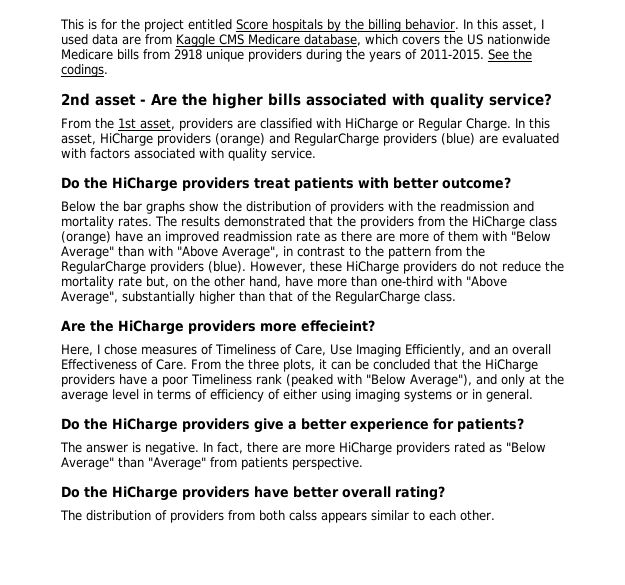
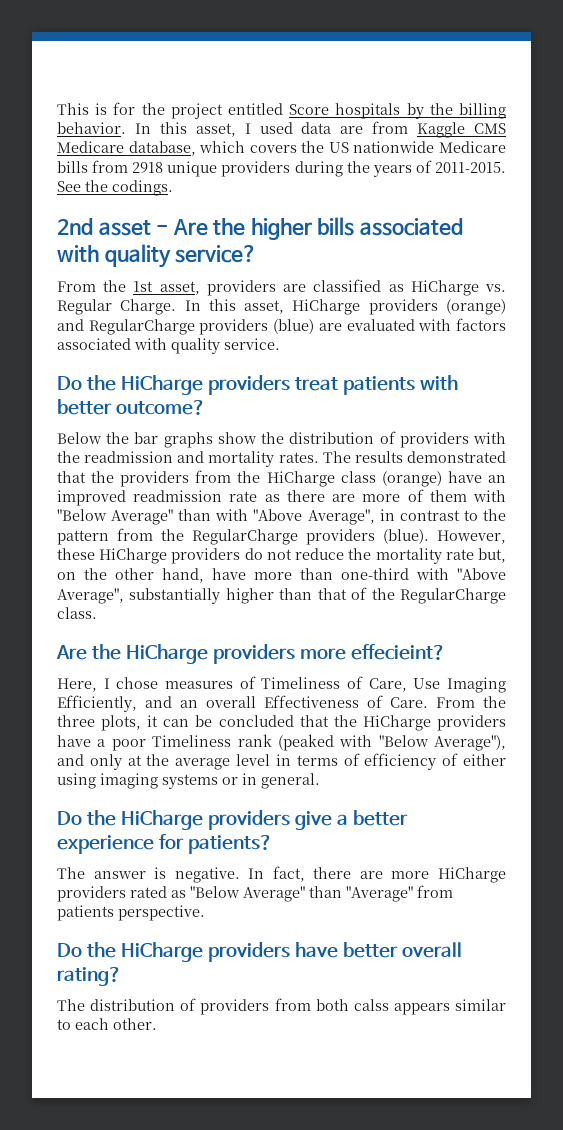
- From the 1st asset, providers are classified with HiCharge or Regular Charge.
+ From the 1st asset, providers are classified as HiCharge vs. Regular Charge.

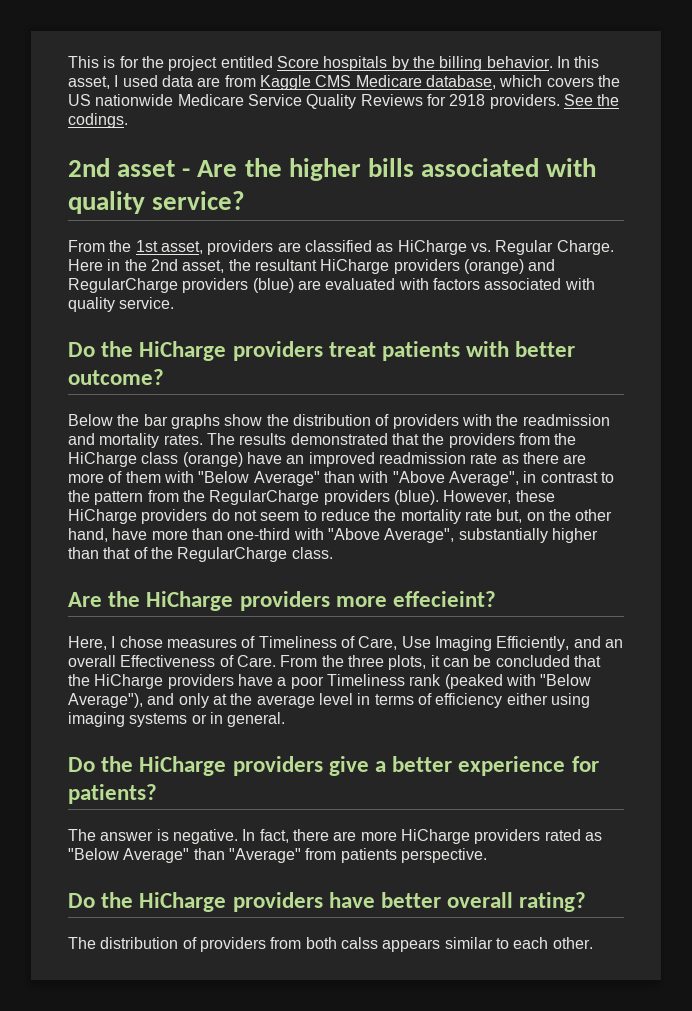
- In this asset, I used data are from Kaggle CMS Medicare database, which covers the US nationwide Medicare bills from 2918 unique providers during the years of 2011-2015.
+ In this asset, I used data are from Kaggle CMS Medicare database, which covers the US nationwide Medicare Service Quality Reviews for 2918 providers.
- In this asset, HiCharge providers (orange) and RegularCharge providers (blue) are evaluated with factors associated with quality service.
+ Here in the 2nd asset, the resultant HiCharge providers (orange) and RegularCharge providers (blue) are evaluated with factors associated with quality service.
- However, these HiCharge providers do not reduce the mortality rate but, on the other hand, have more than one-third with "Above Average", substantially higher than that of the RegularCharge class.
+ However, these HiCharge providers do not seem to reduce the mortality rate but, on the other hand, have more than one-third with "Above Average", substantially higher than that of the RegularCharge class.
- From the three plots, it can be concluded that the HiCharge providers have a poor Timeliness rank (peaked with "Below Average"), and only at the average level in terms of efficiency of either using imaging systems or in general.
+ From the three plots, it can be concluded that the HiCharge providers have a poor Timeliness rank (peaked with "Below Average"), and only at the average level in terms of efficiency either using imaging systems or in general.

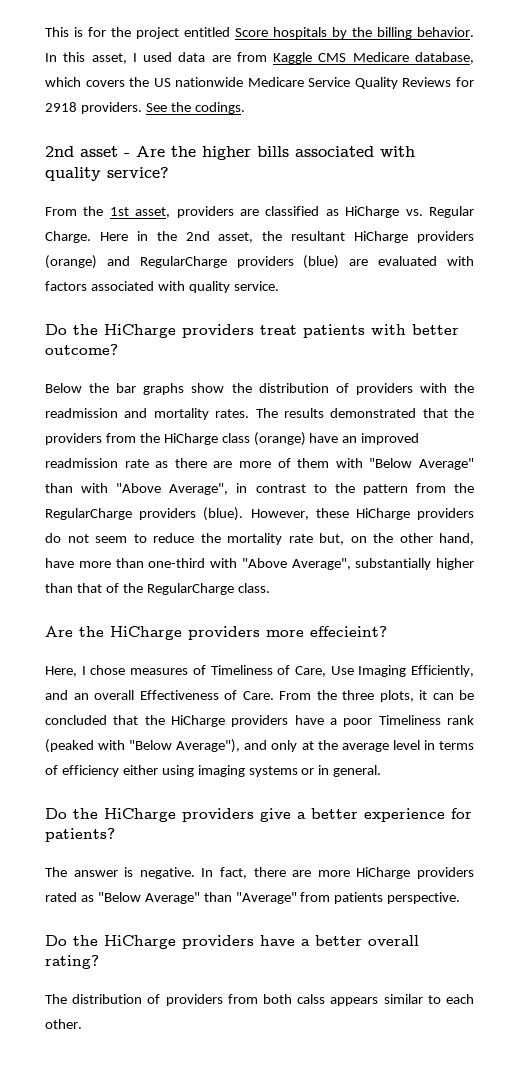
- Do the HiCharge providers have better overall rating?
+ Do the HiCharge providers have a better overall rating?

